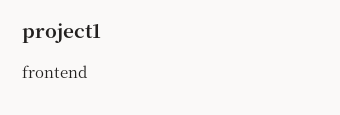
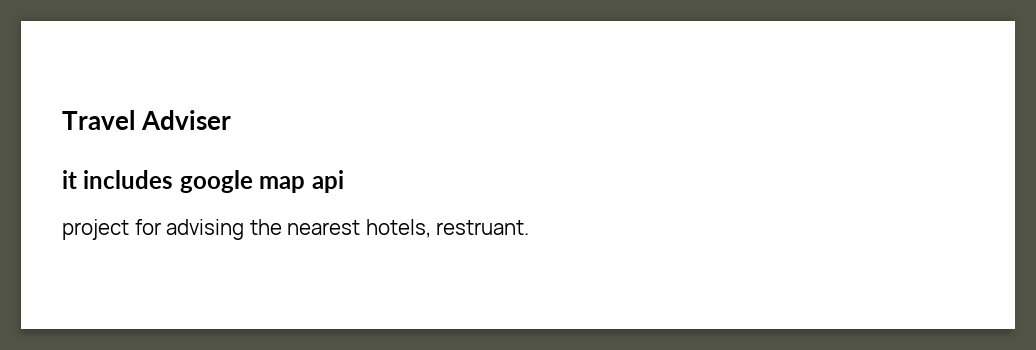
- project1
- frontend
+ Travel Adviser
+ it includes google map api
+ project for advising the nearest hotels, restruant.

